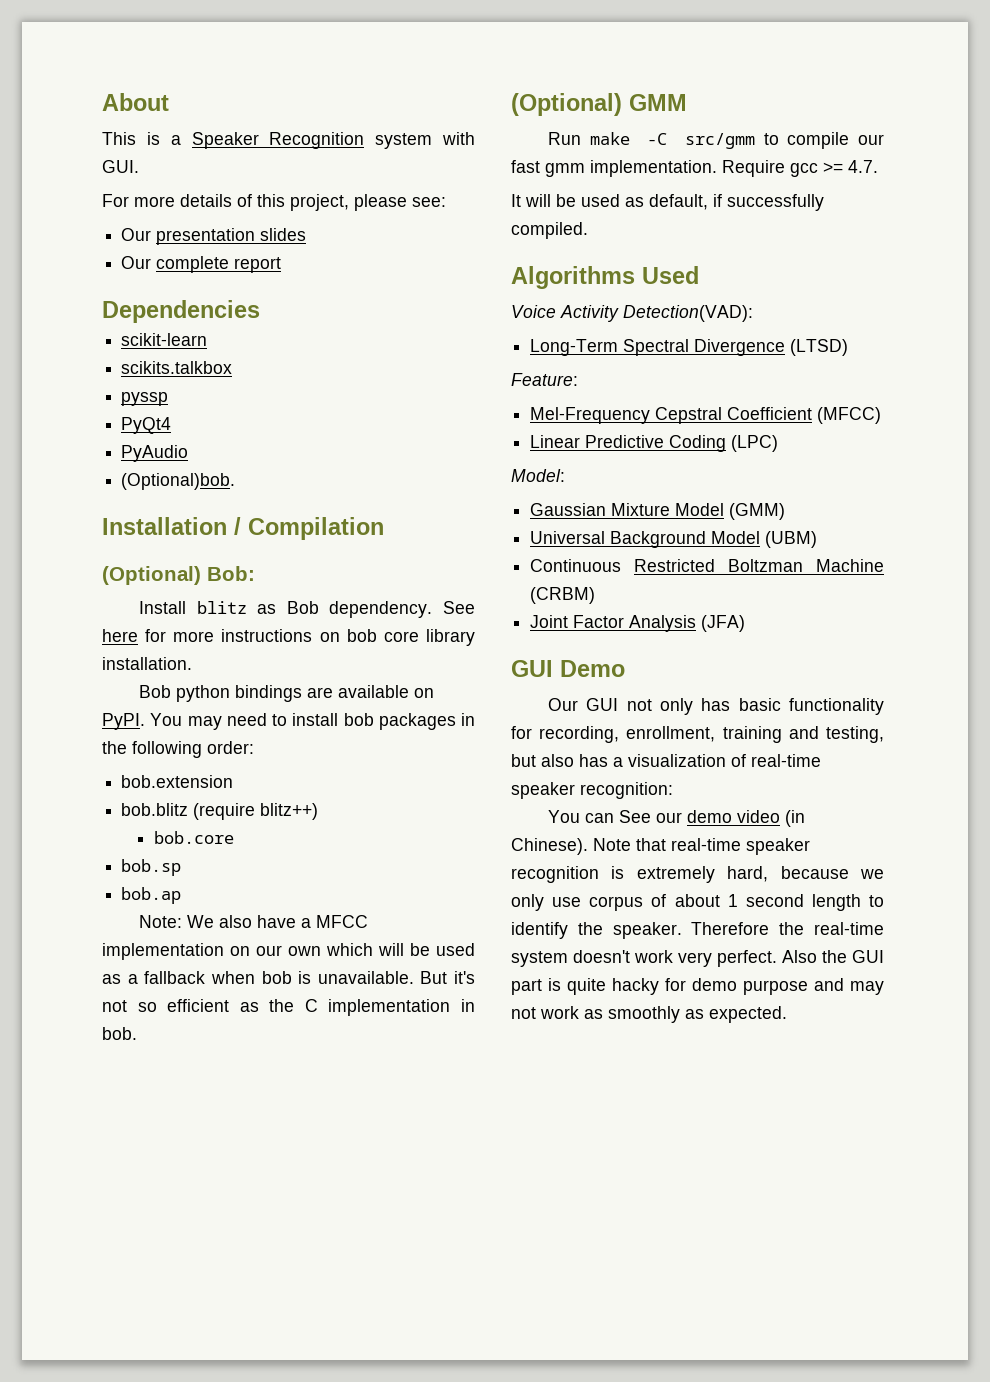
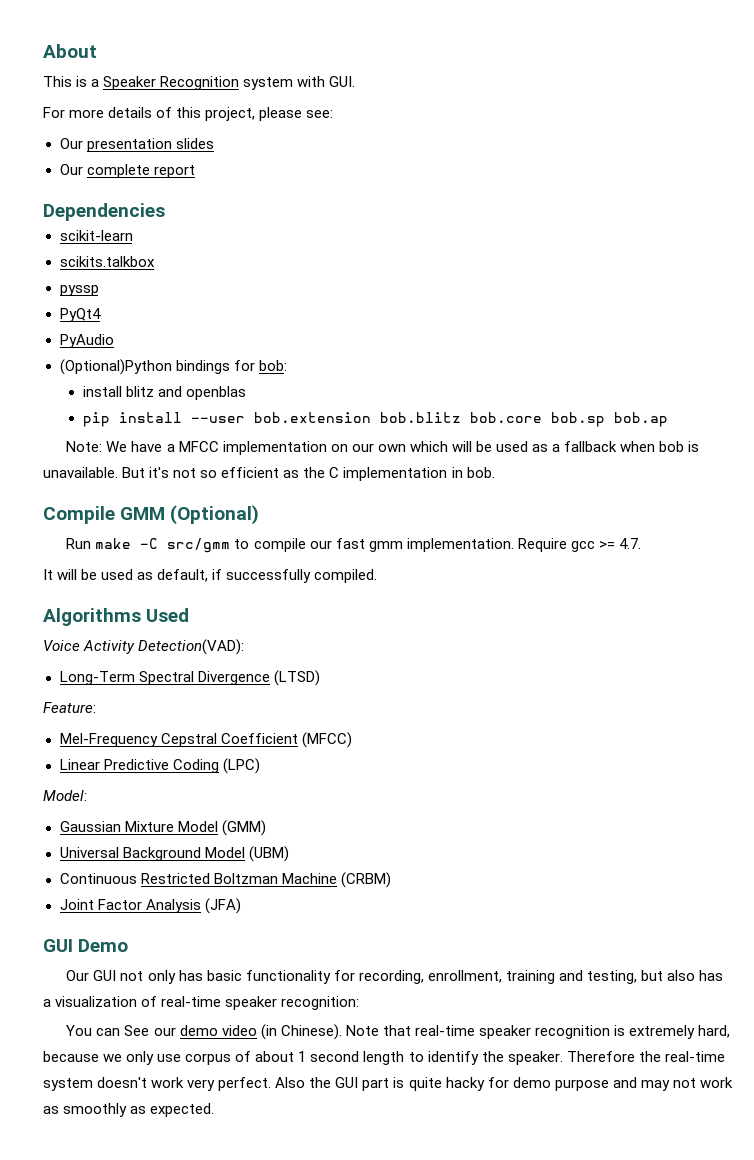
- (Optional)bob.
- Installation / Compilation
- (Optional) Bob:
- Install blitz as Bob dependency. See here for more instructions on bob core library installation.
- Bob python bindings are available on PyPI. You may need to install bob packages in the following order:
- bob.extension
- bob.blitz (require blitz++)
- bob.core
- bob.sp
- bob.ap
+ (Optional)Python bindings for bob:
+ install blitz and openblas
+ pip install --user bob.extension bob.blitz bob.core bob.sp bob.ap
- Note: We also have a MFCC implementation on our own which will be used as a fallback when bob is unavailable.
+ Note: We have a MFCC implementation on our own which will be used as a fallback when bob is unavailable.
- (Optional) GMM
+ Compile GMM (Optional)

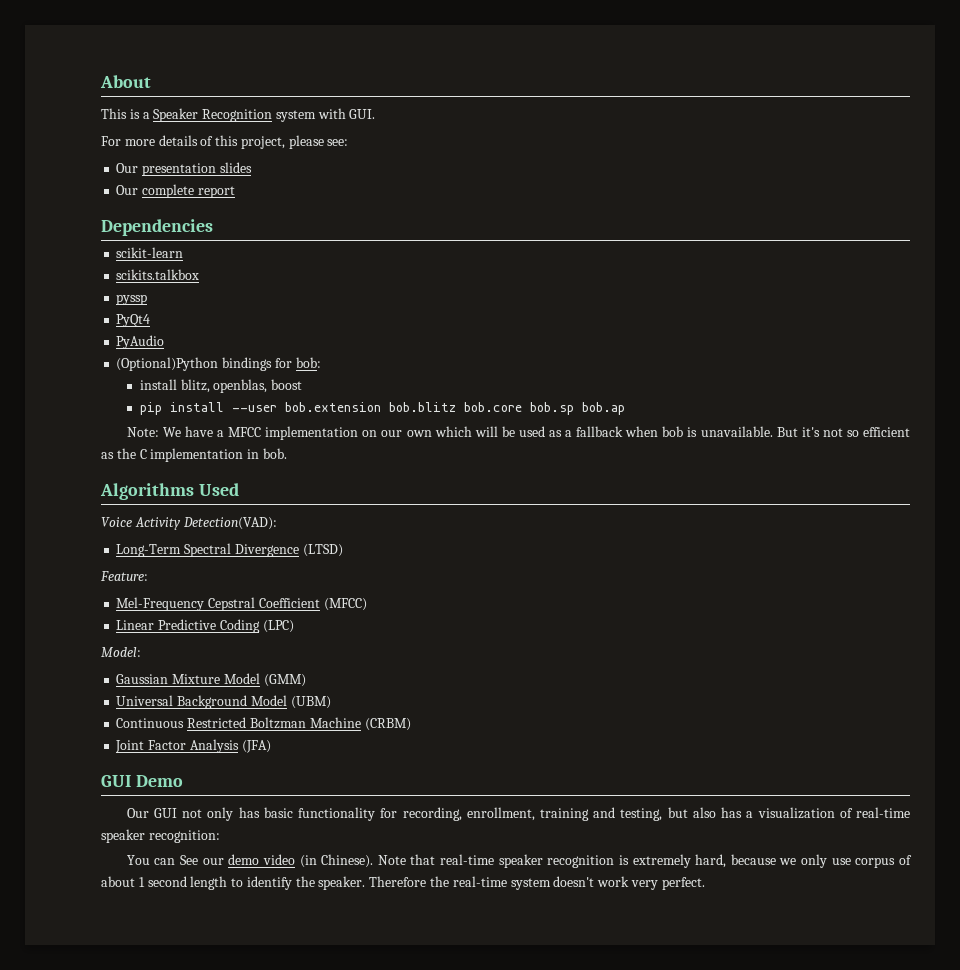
- install blitz and openblas
+ install blitz, openblas, boost
- Compile GMM (Optional)
- Run make -C src/gmm to compile our fast gmm implementation. Require gcc >= 4.7.
- It will be used as default, if successfully compiled.
- Also the GUI part is quite hacky for demo purpose and may not work as smoothly as expected.

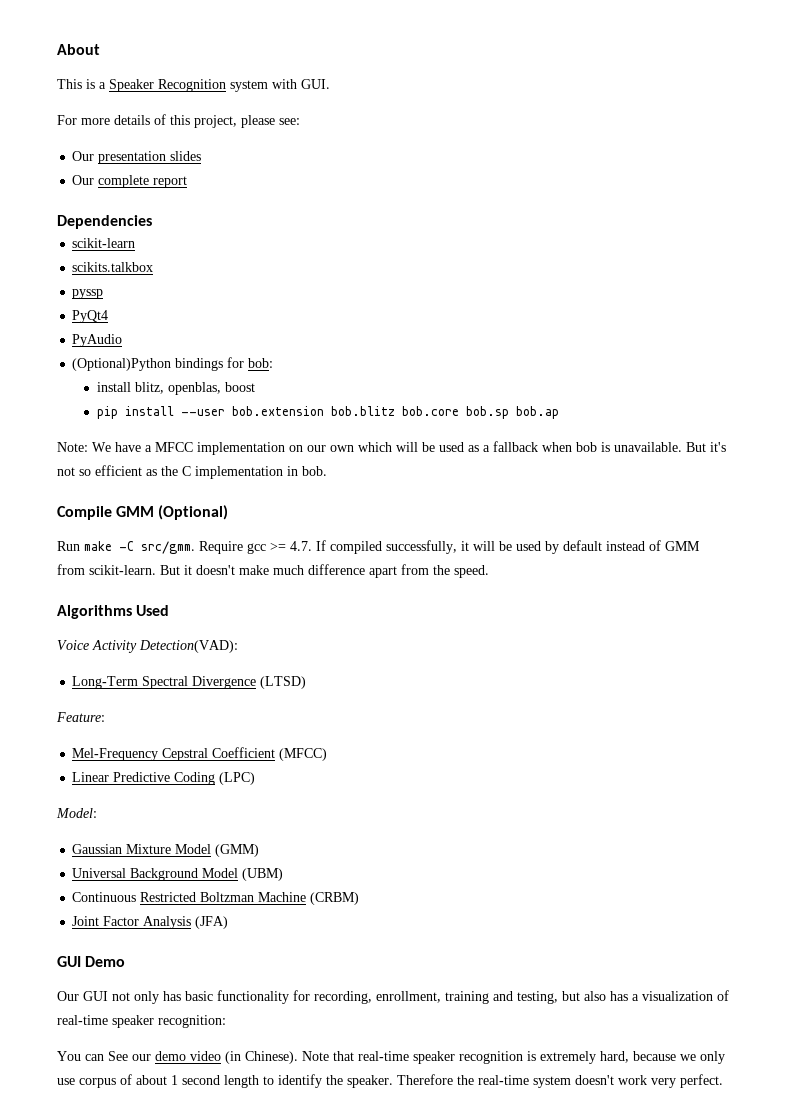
+ Compile GMM (Optional)
+ Run make -C src/gmm. Require gcc >= 4.7. If compiled successfully, it will be used by default instead of GMM from scikit-learn. But it doesn't make much difference apart from the speed.

